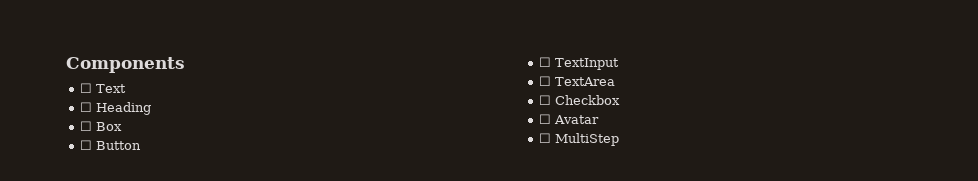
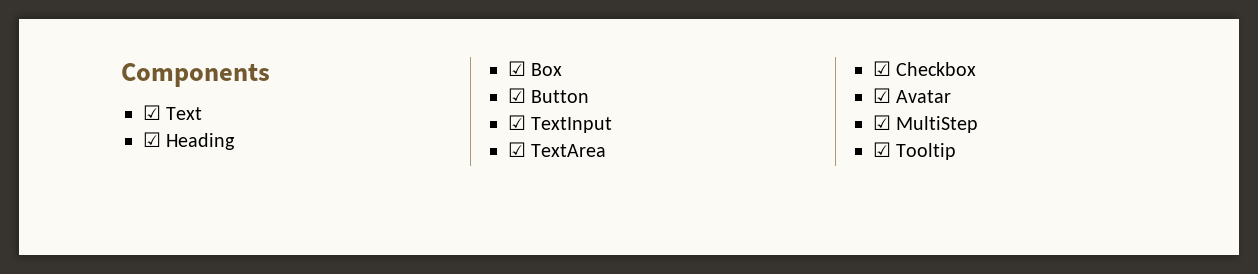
- ☐ Text
+ ☑ Text
- ☐ Heading
+ ☑ Heading
- ☐ Box
+ ☑ Box
- ☐ Button
+ ☑ Button
- ☐ TextInput
+ ☑ TextInput
- ☐ TextArea
+ ☑ TextArea
- ☐ Checkbox
+ ☑ Checkbox
- ☐ Avatar
+ ☑ Avatar
- ☐ MultiStep
+ ☑ MultiStep
+ ☑ Tooltip

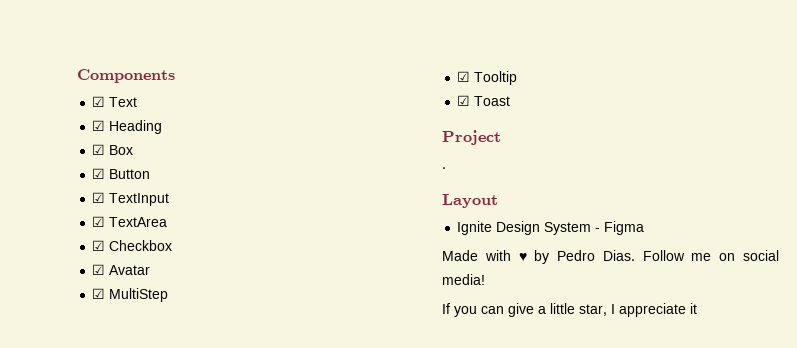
+ ☑ Toast
+ Project
+ .
+ Layout
+ Ignite Design System - Figma
+ Made with ♥ by Pedro Dias. Follow me on social media!
+ If you can give a little star, I appreciate it

